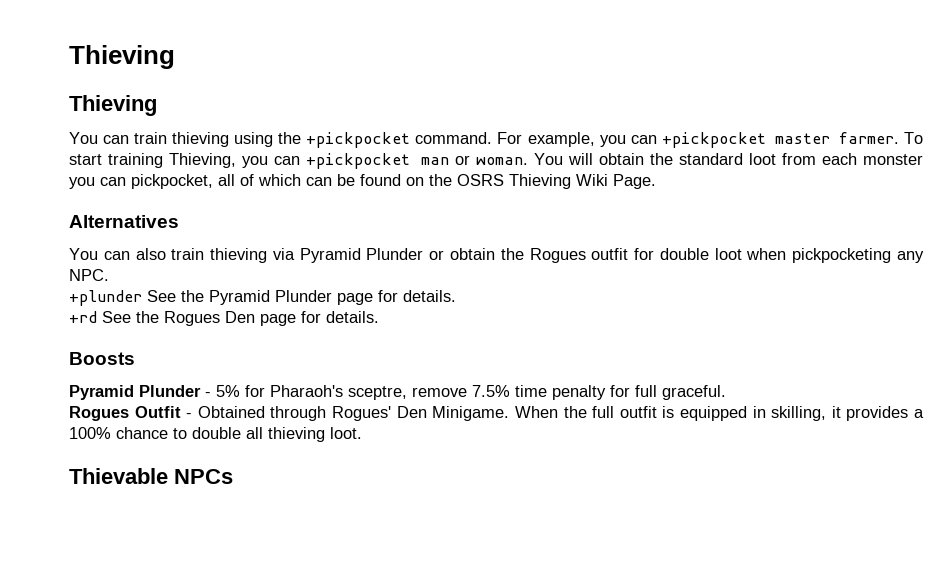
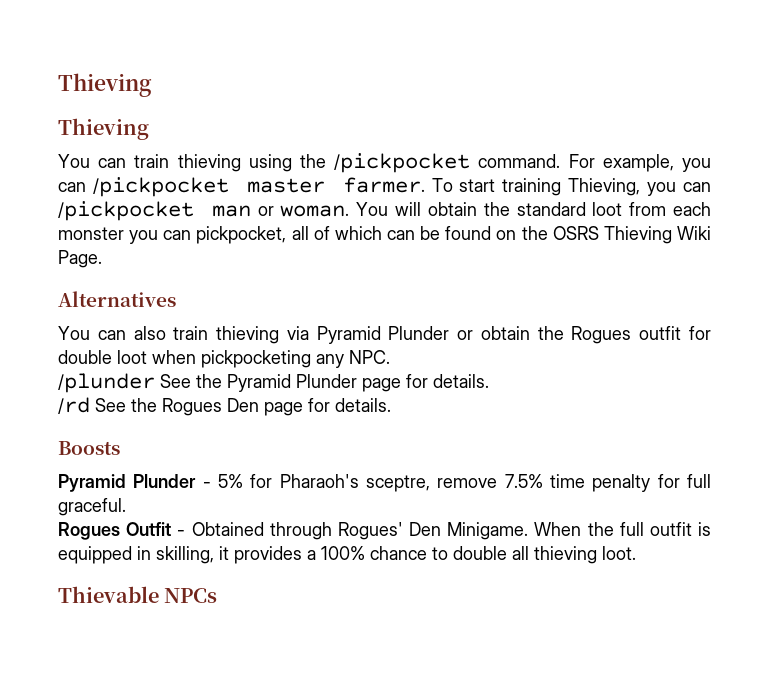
- You can train thieving using the +pickpocket command.
+ You can train thieving using the /pickpocket command.
- For example, you can +pickpocket master farmer.
+ For example, you can /pickpocket master farmer.
- To start training Thieving, you can +pickpocket man or woman.
+ To start training Thieving, you can /pickpocket man or woman.
- +plunder See the Pyramid Plunder page for details.
+ /plunder See the Pyramid Plunder page for details.
- +rd See the Rogues Den page for details.
+ /rd See the Rogues Den page for details.

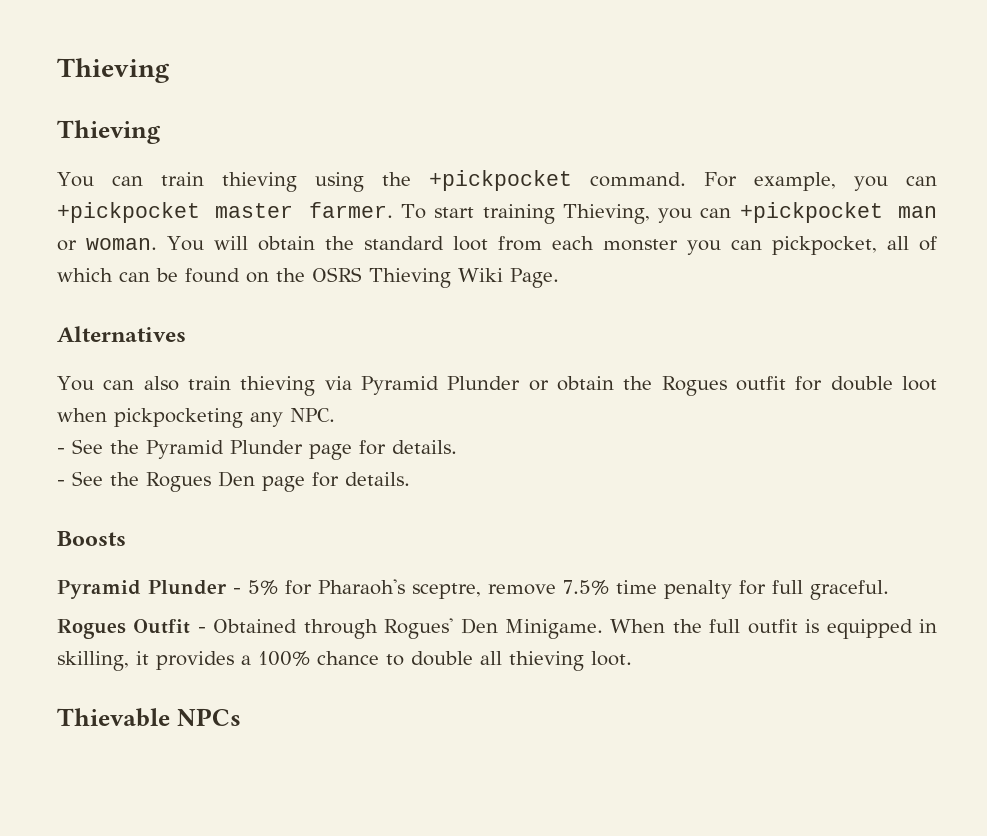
- You can train thieving using the /pickpocket command.
+ You can train thieving using the +pickpocket command.
- For example, you can /pickpocket master farmer.
+ For example, you can +pickpocket master farmer.
- To start training Thieving, you can /pickpocket man or woman.
+ To start training Thieving, you can +pickpocket man or woman.
- /plunder See the Pyramid Plunder page for details.
+ - See the Pyramid Plunder page for details.
- /rd See the Rogues Den page for details.
+ - See the Rogues Den page for details.

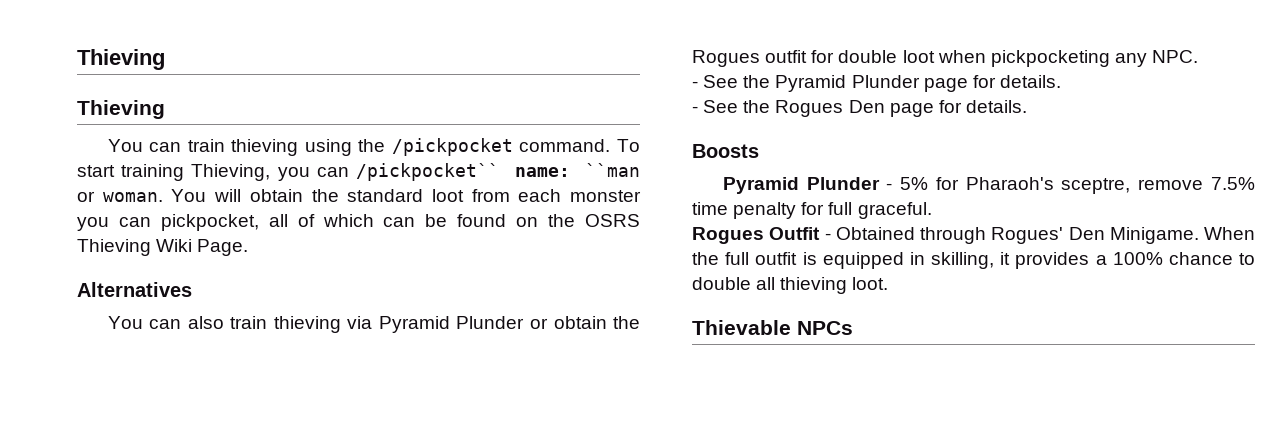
- You can train thieving using the +pickpocket command. For example, you can +pickpocket master farmer.
+ You can train thieving using the /pickpocket command.
- To start training Thieving, you can +pickpocket man or woman.
+ To start training Thieving, you can /pickpocket`` name: ``man or woman.

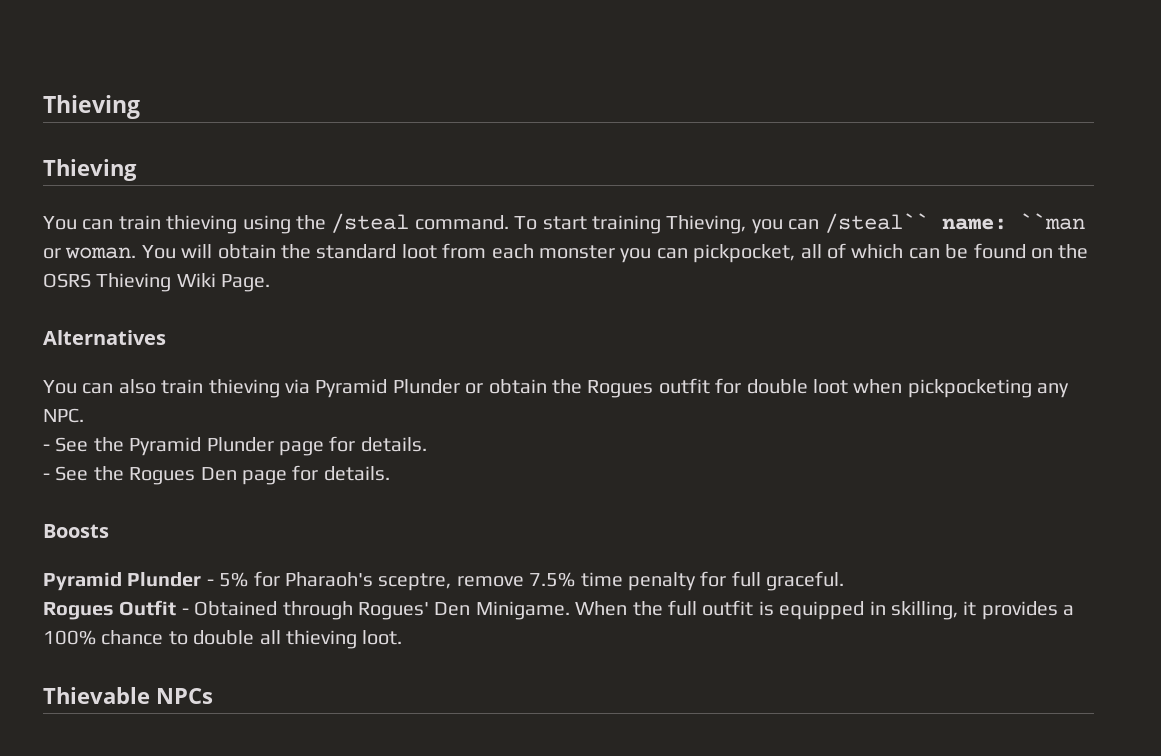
- You can train thieving using the /pickpocket command.
+ You can train thieving using the /steal command.
- To start training Thieving, you can /pickpocket`` name: ``man or woman.
+ To start training Thieving, you can /steal`` name: ``man or woman.

